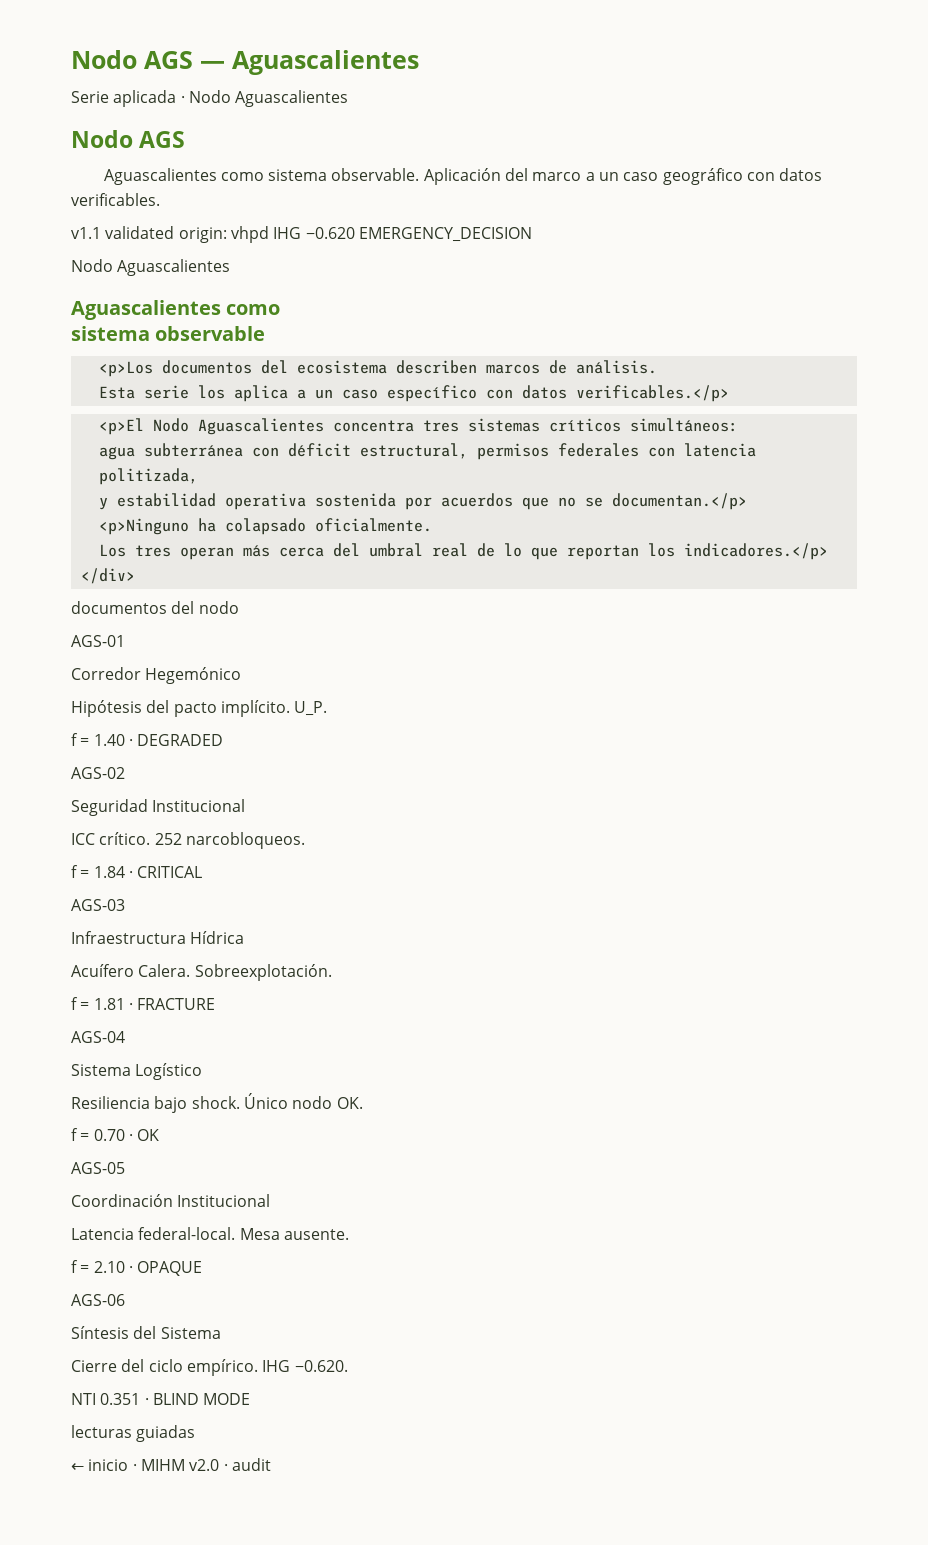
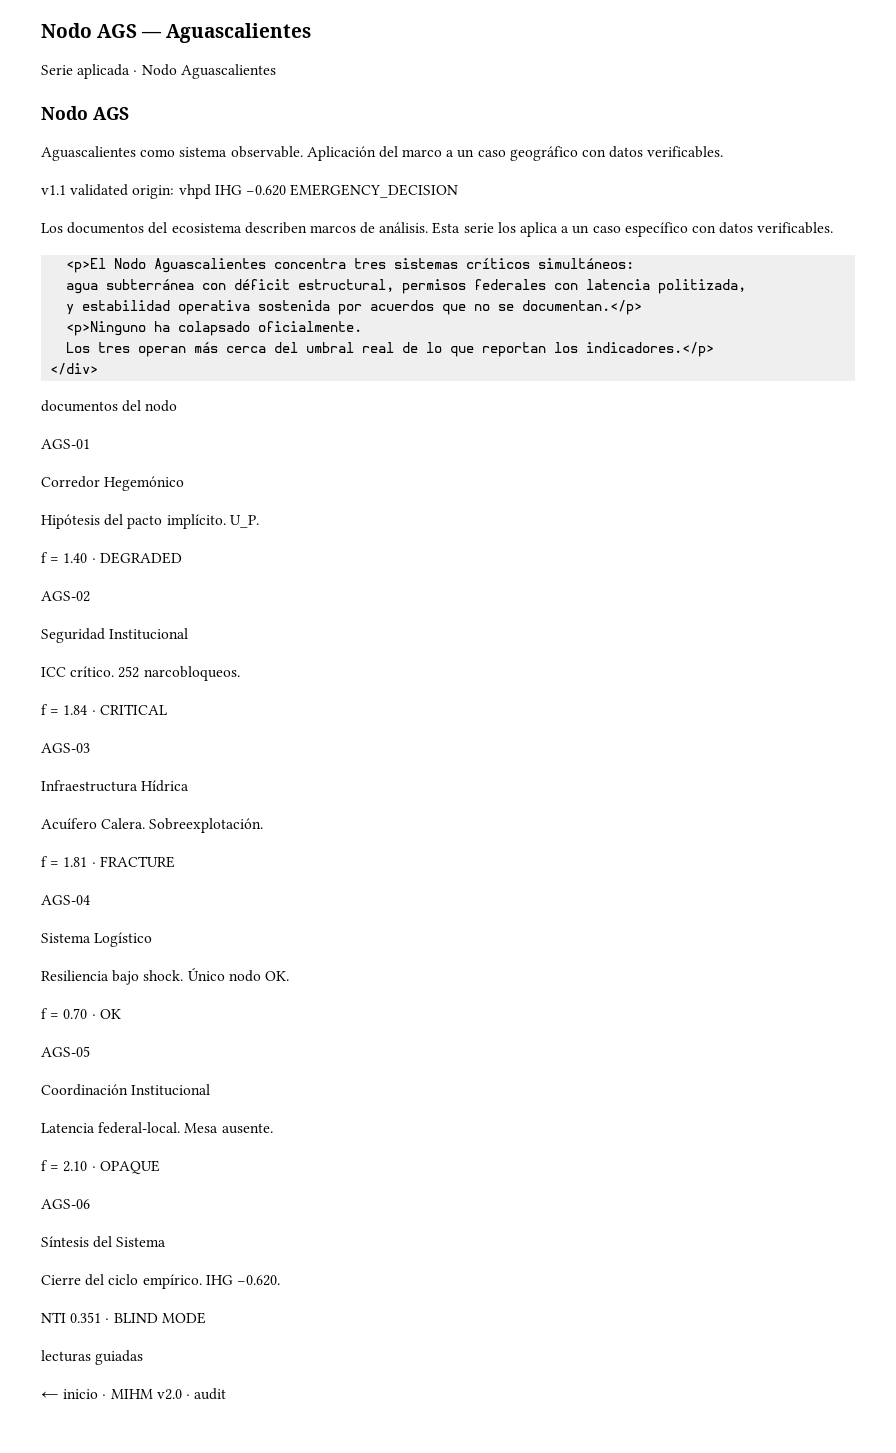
  v1.1 validated origin: vhpd IHG −0.620 EMERGENCY_DECISION
- Nodo Aguascalientes
- Aguascalientes como
- sistema observable
- <p>Los documentos del ecosistema describen marcos de análisis.
- Esta serie los aplica a un caso específico con datos verificables.</p>
+ Los documentos del ecosistema describen marcos de análisis. Esta serie los aplica a un caso específico con datos verificables.

